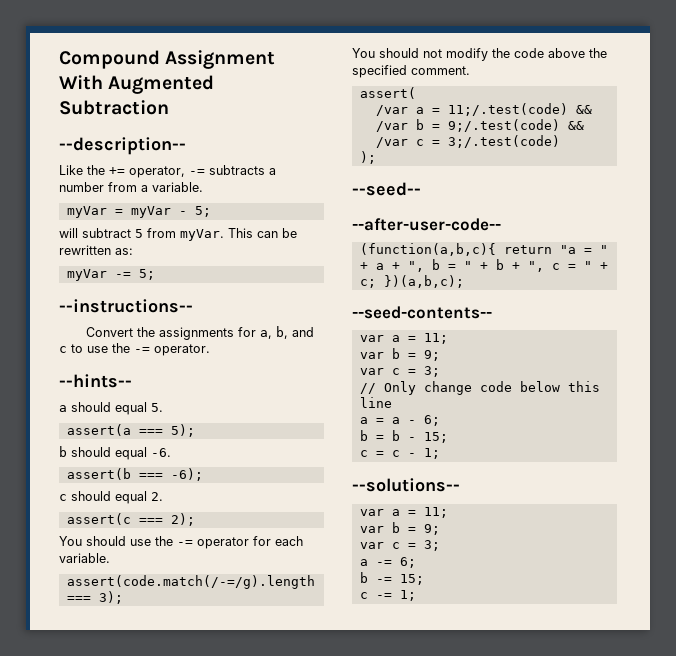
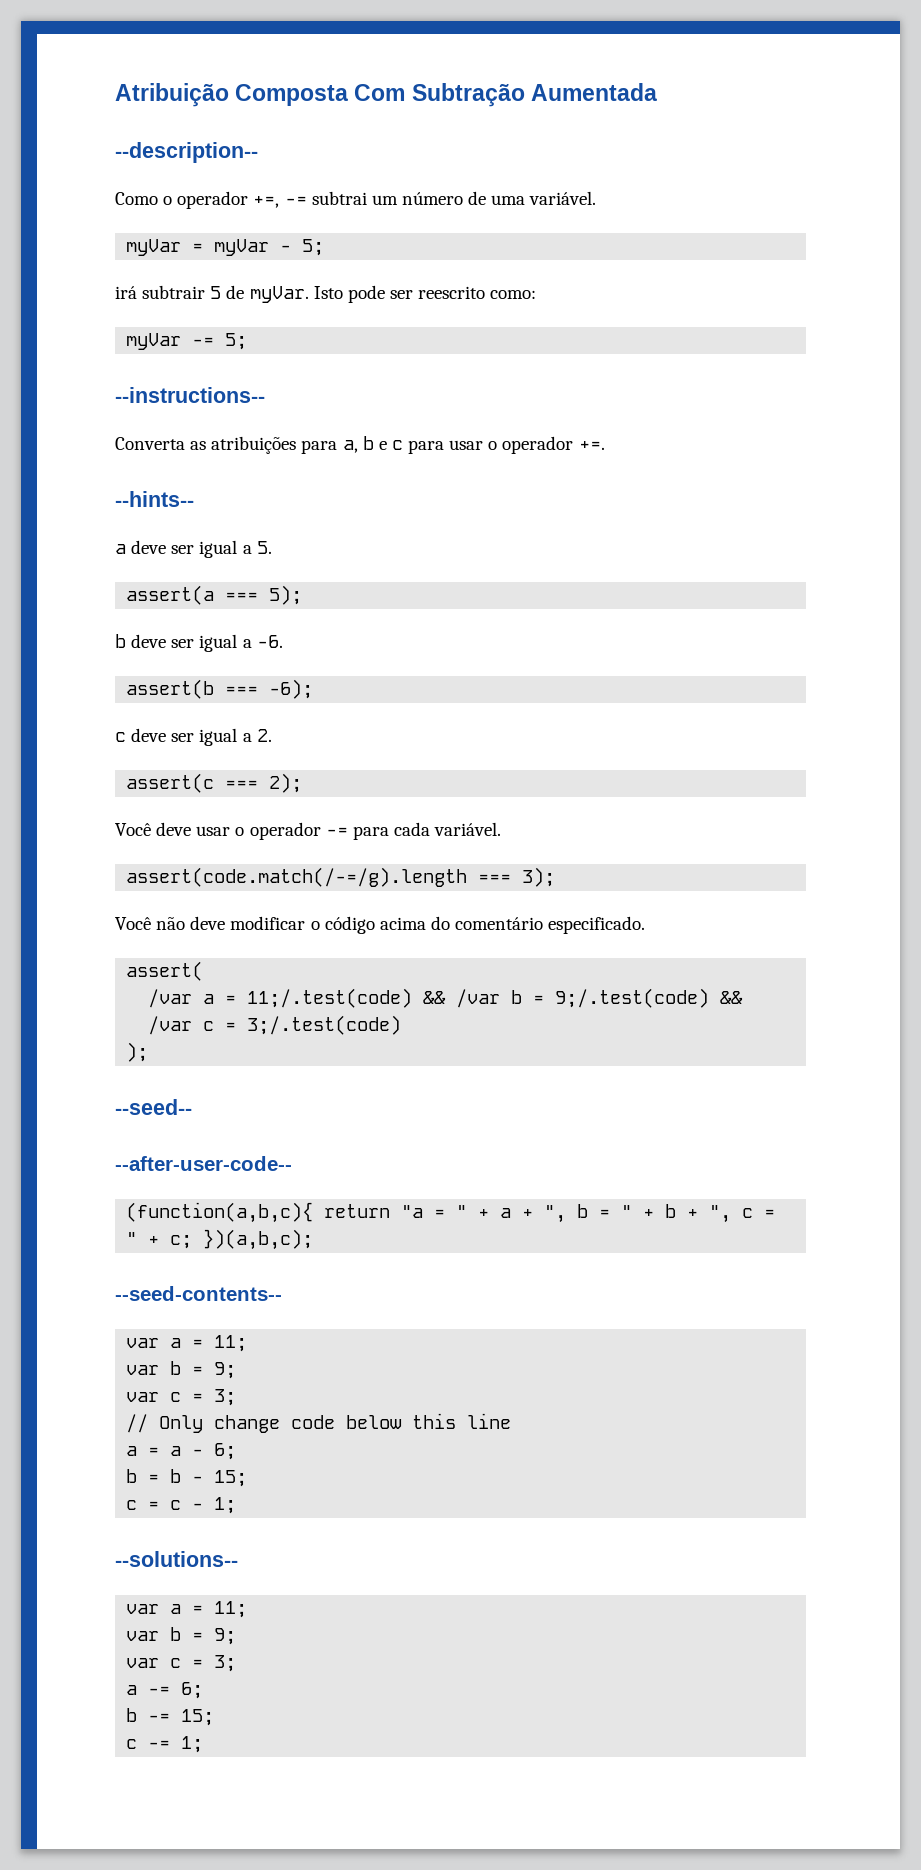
- Compound Assignment With Augmented Subtraction
+ Atribuição Composta Com Subtração Aumentada
  --description--
- Like the += operator, -= subtracts a number from a variable.
+ Como o operador +=, -= subtrai um número de uma variável.
- will subtract 5 from myVar. This can be rewritten as:
+ irá subtrair 5 de myVar. Isto pode ser reescrito como:
  myVar -= 5;
  --instructions--
- Convert the assignments for a, b, and c to use the -= operator.
+ Converta as atribuições para a, b e c para usar o operador +=.
  --hints--
- a should equal 5.
+ a deve ser igual a 5.
- b should equal -6.
+ b deve ser igual a -6.
- c should equal 2.
+ c deve ser igual a 2.
- You should use the -= operator for each variable.
+ Você deve usar o operador -= para cada variável.
  assert(code.match(/-=/g).length === 3);
- You should not modify the code above the specified comment.
+ Você não deve modificar o código acima do comentário especificado.

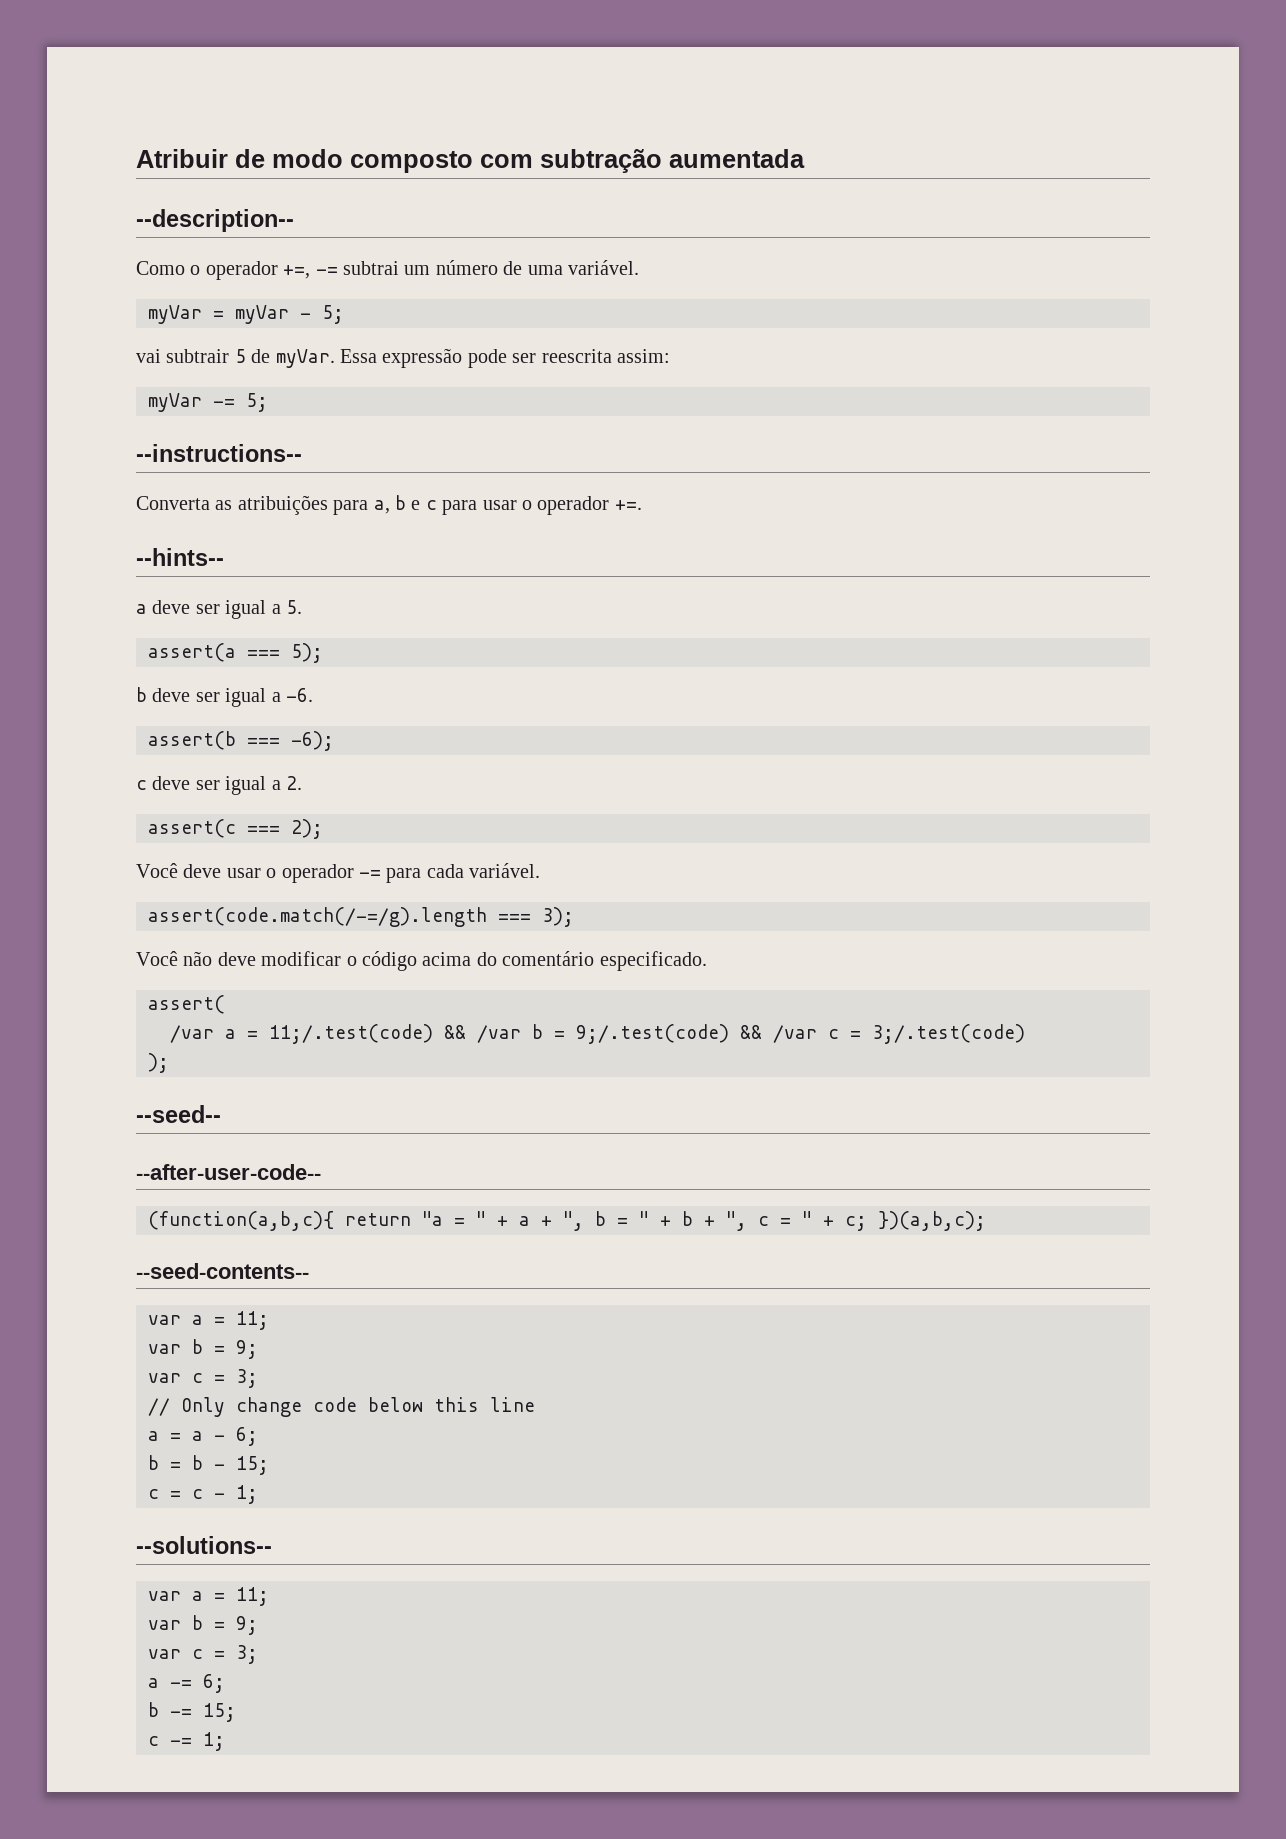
- Atribuição Composta Com Subtração Aumentada
+ Atribuir de modo composto com subtração aumentada
- irá subtrair 5 de myVar.
+ vai subtrair 5 de myVar.
- Isto pode ser reescrito como:
+ Essa expressão pode ser reescrita assim:

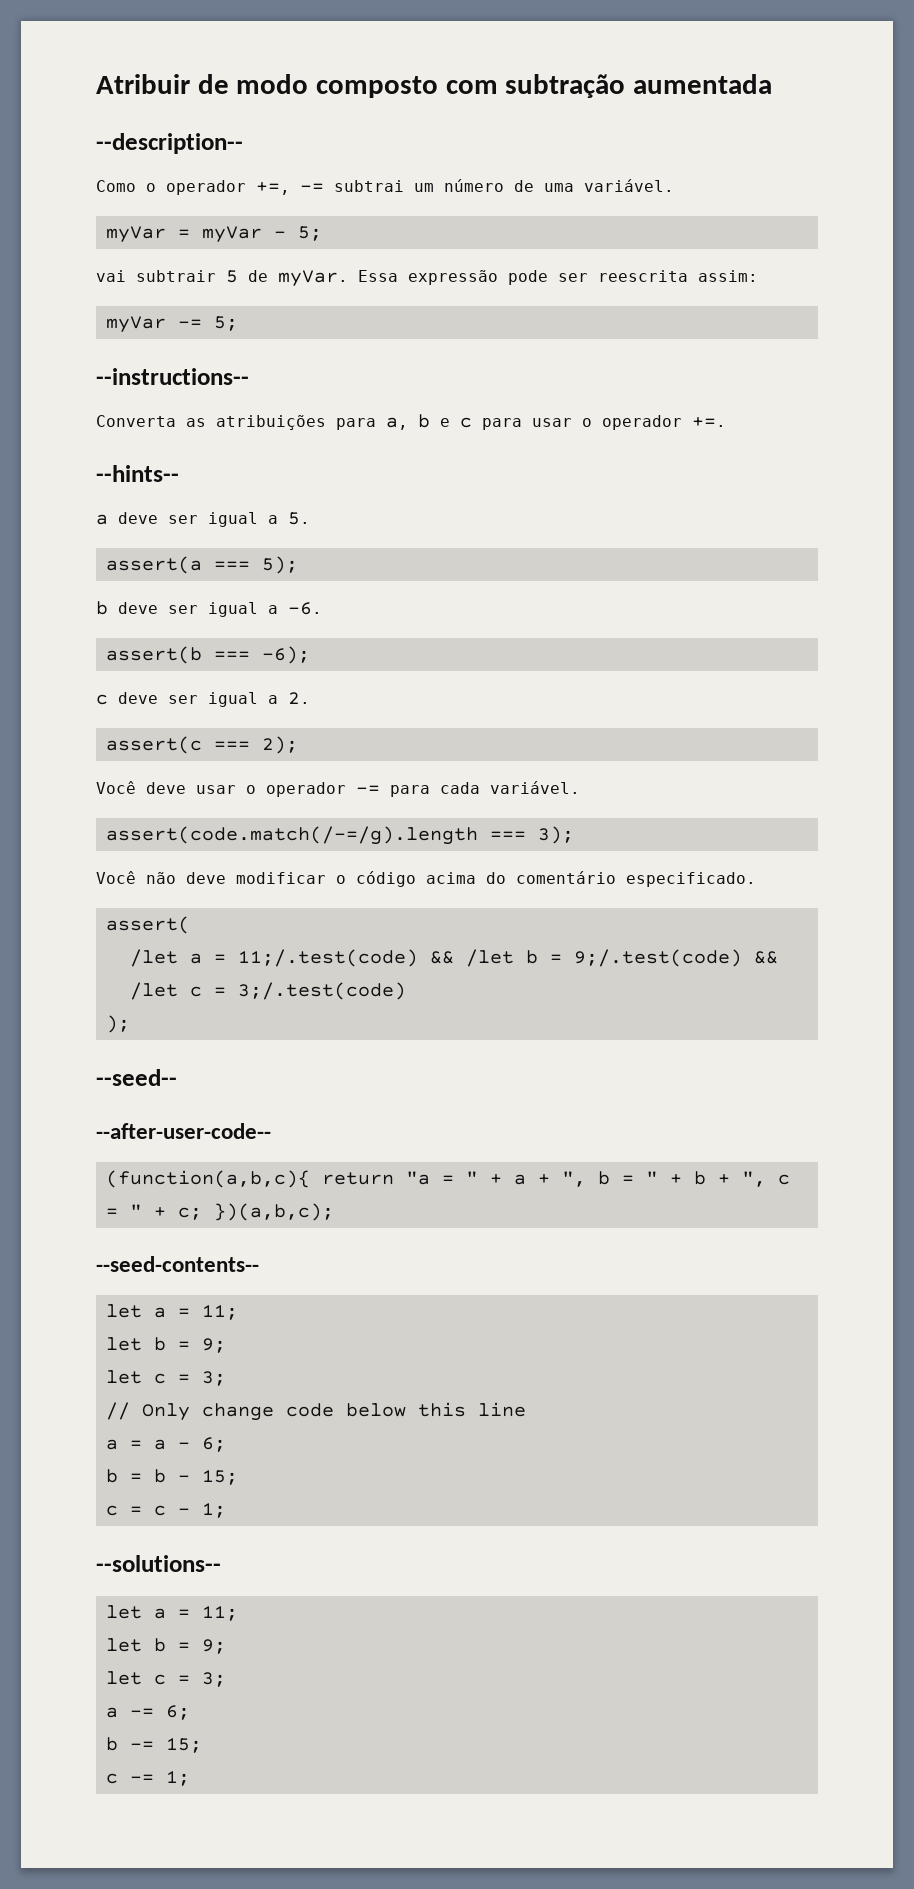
- /var a = 11;/.test(code) && /var b = 9;/.test(code) && /var c = 3;/.test(code)
+ /let a = 11;/.test(code) && /let b = 9;/.test(code) && /let c = 3;/.test(code)
  --seed-contents--
- var a = 11;
- var b = 9;
- var c = 3;
+ let a = 11;
+ let b = 9;
+ let c = 3;
  --solutions--
- var a = 11;
- var b = 9;
- var c = 3;
+ let a = 11;
+ let b = 9;
+ let c = 3;

